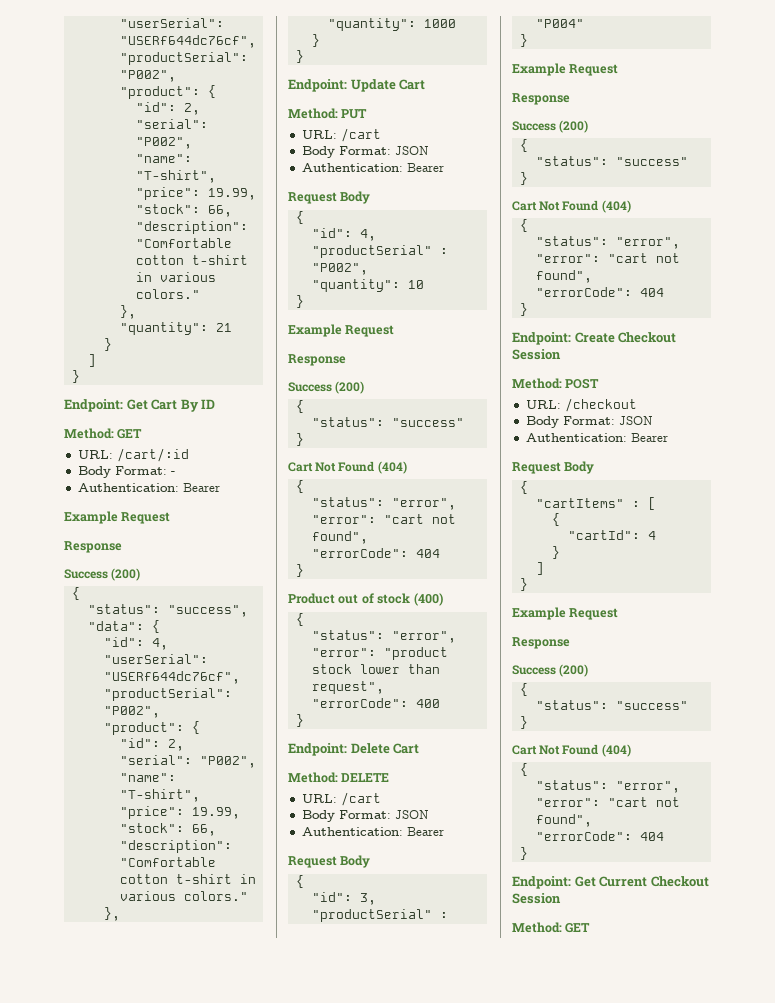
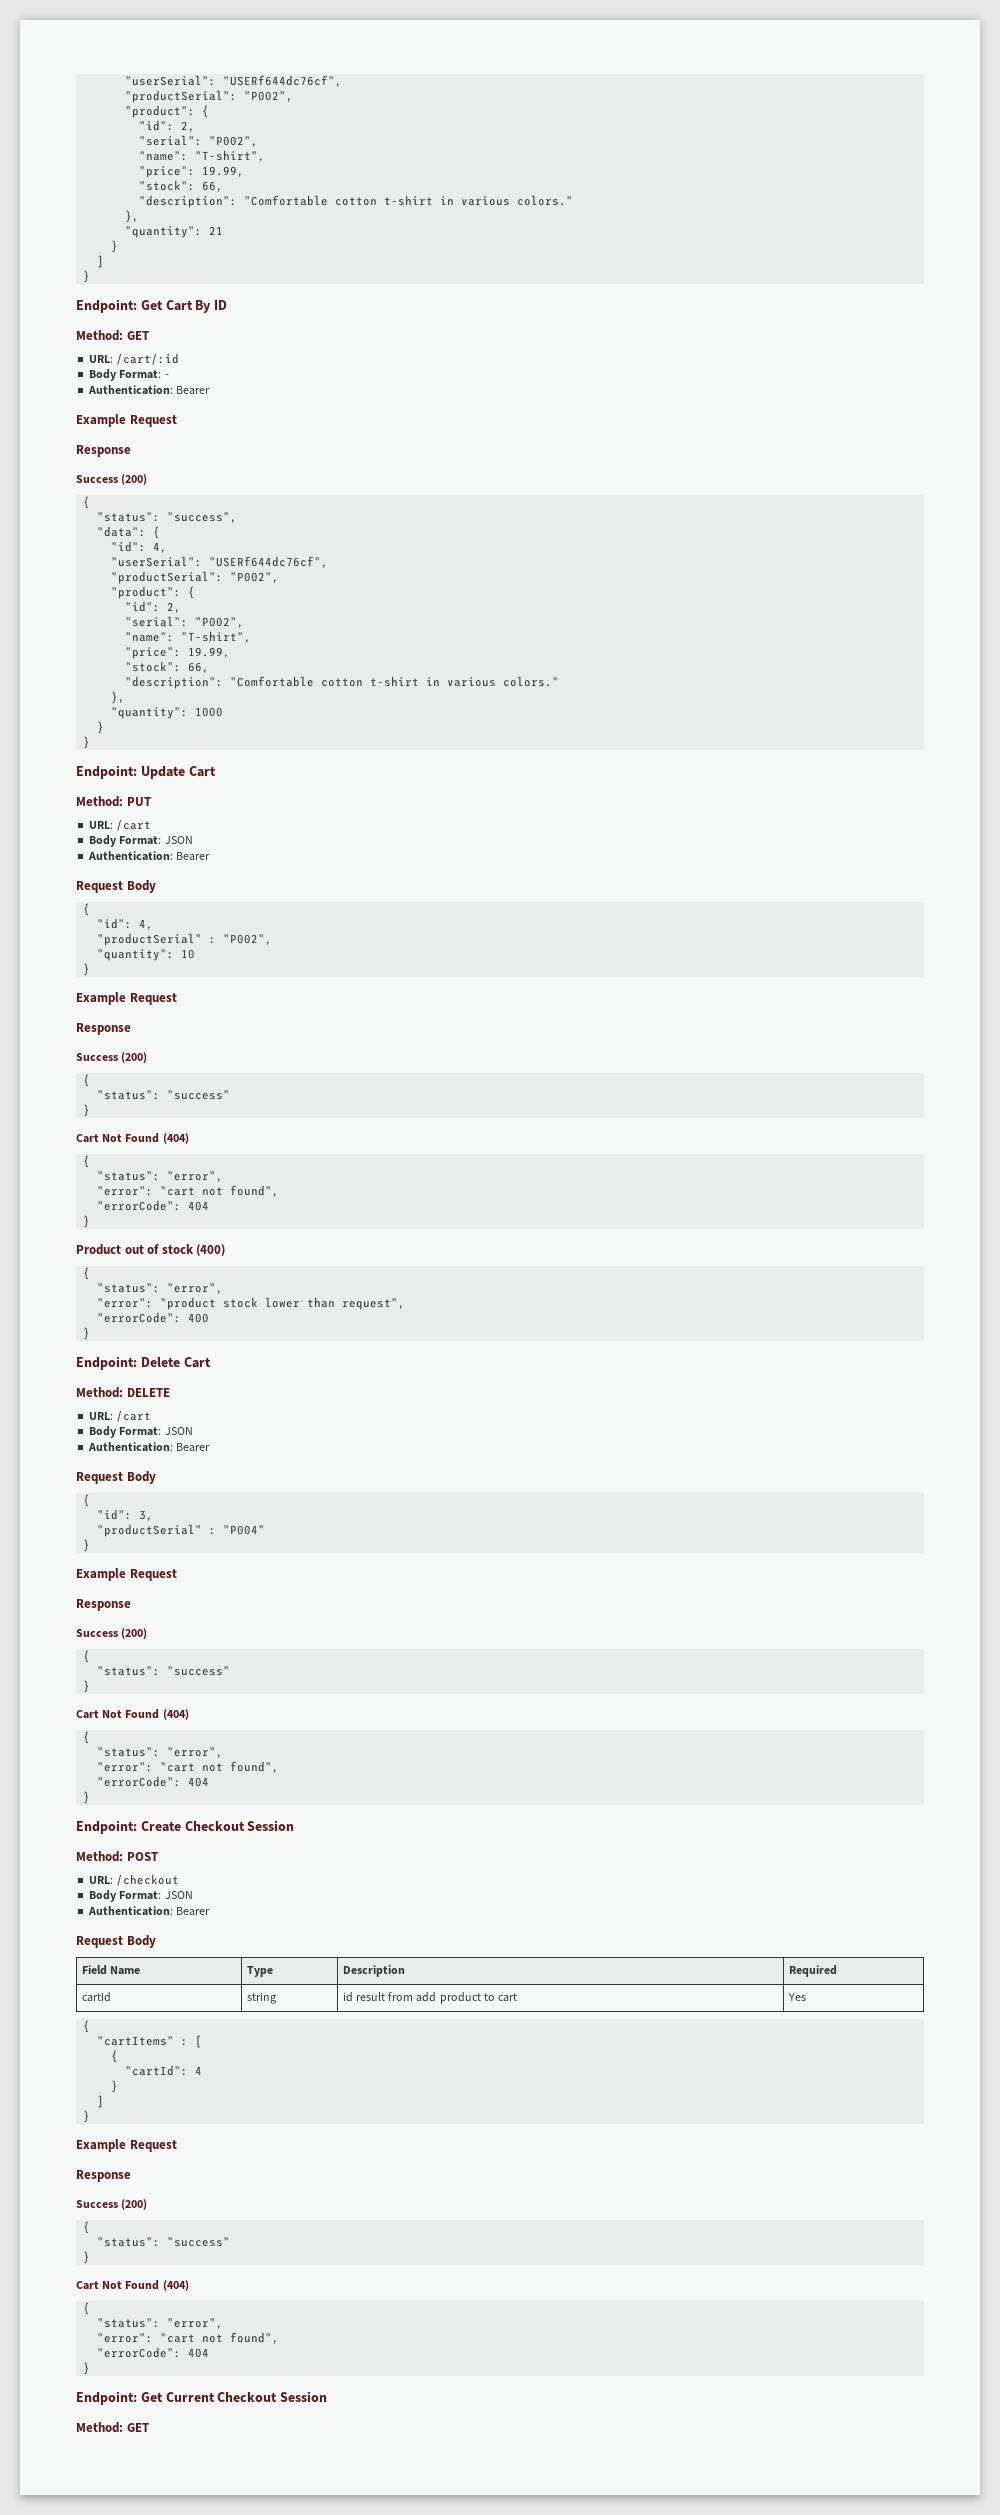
+ Field Name | Type | Description | Required
+ cartId | string | id result from add product to cart | Yes

